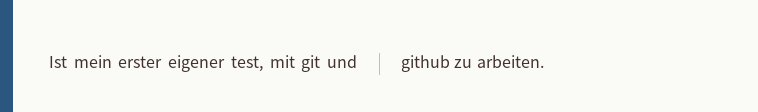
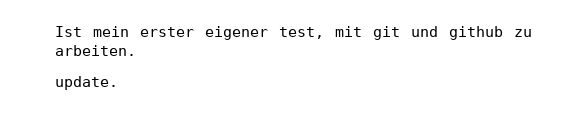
+ update.

